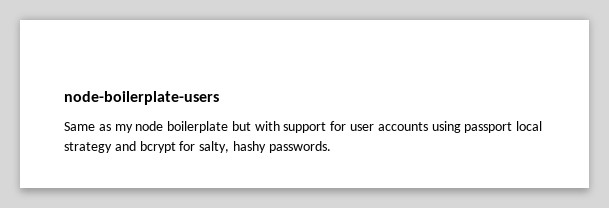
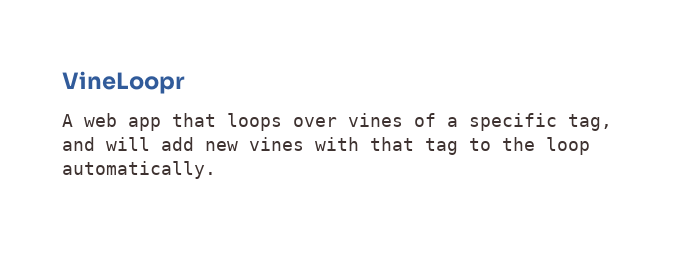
- node-boilerplate-users
- Same as my node boilerplate but with support for user accounts using passport local strategy and bcrypt for salty, hashy passwords.
+ VineLoopr
+ A web app that loops over vines of a specific tag, and will add new vines with that tag to the loop automatically.

